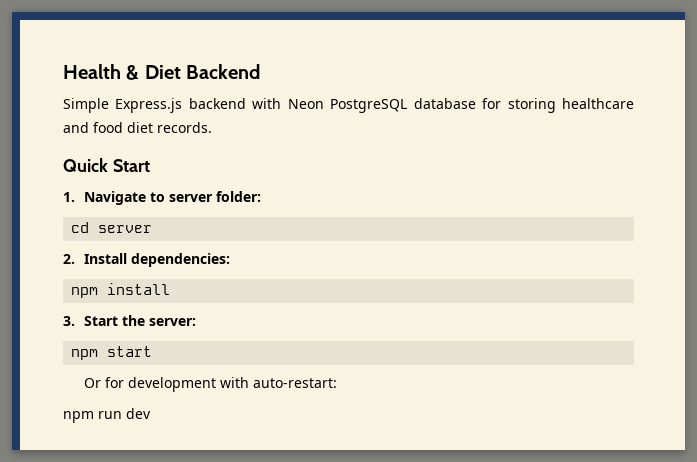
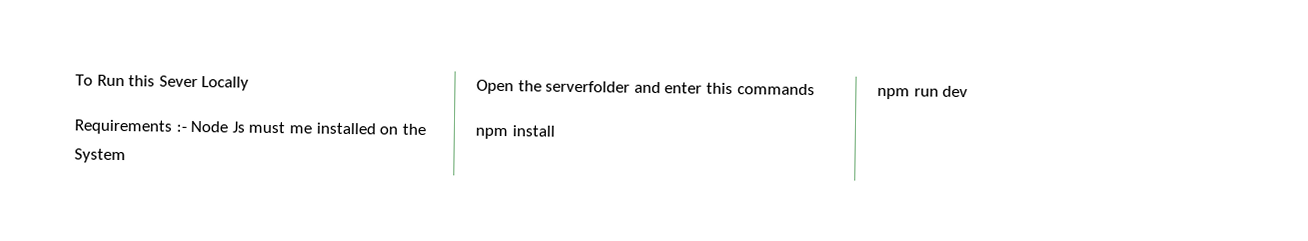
- Health & Diet Backend
- Simple Express.js backend with Neon PostgreSQL database for storing healthcare and food diet records.
- Quick Start
- 1. Navigate to server folder:
- cd server
- 2. Install dependencies:
+ To Run this Sever Locally
+ Requirements :- Node Js must me installed on the System
+ Open the serverfolder and enter this commands
  npm install
- 3. Start the server:
- npm start
- Or for development with auto-restart:

